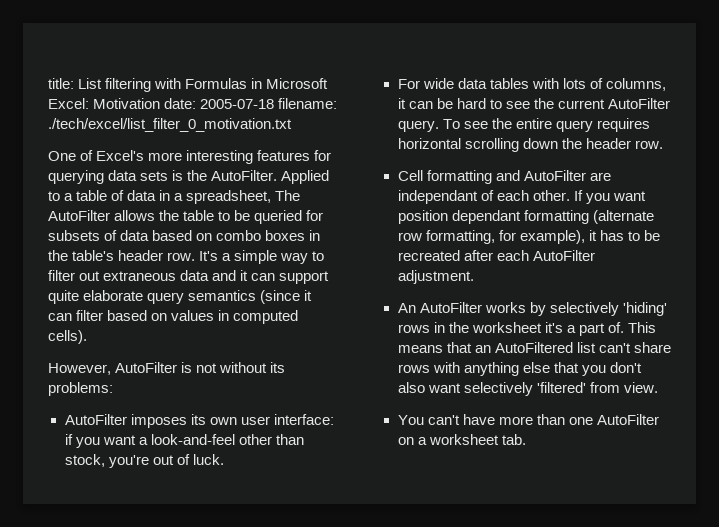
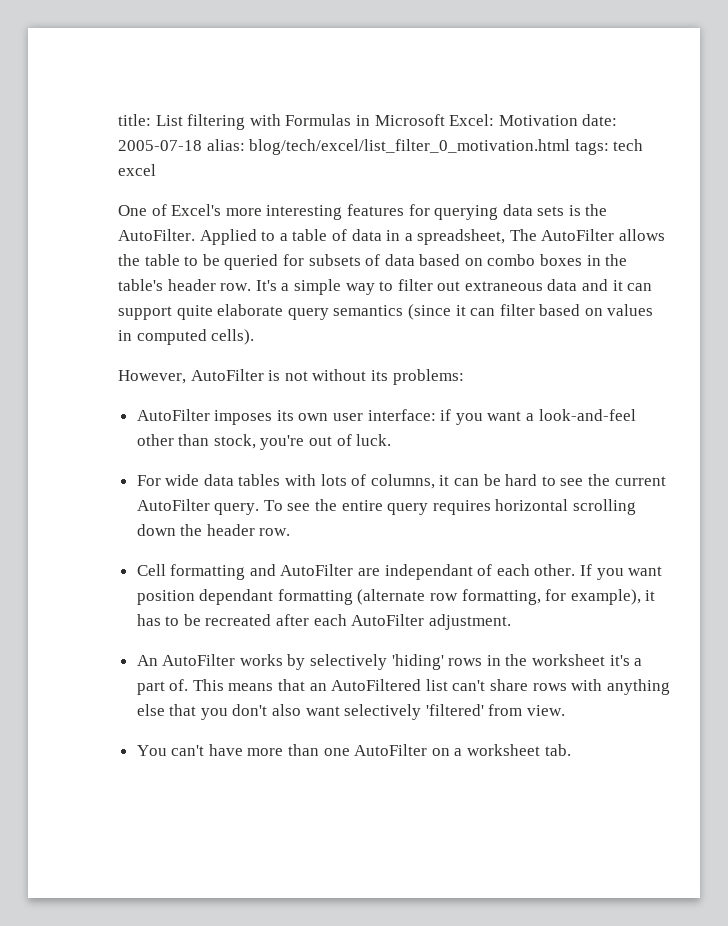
- title: List filtering with Formulas in Microsoft Excel: Motivation date: 2005-07-18 filename: ./tech/excel/list_filter_0_motivation.txt
+ title: List filtering with Formulas in Microsoft Excel: Motivation date: 2005-07-18 alias: blog/tech/excel/list_filter_0_motivation.html tags: tech excel

